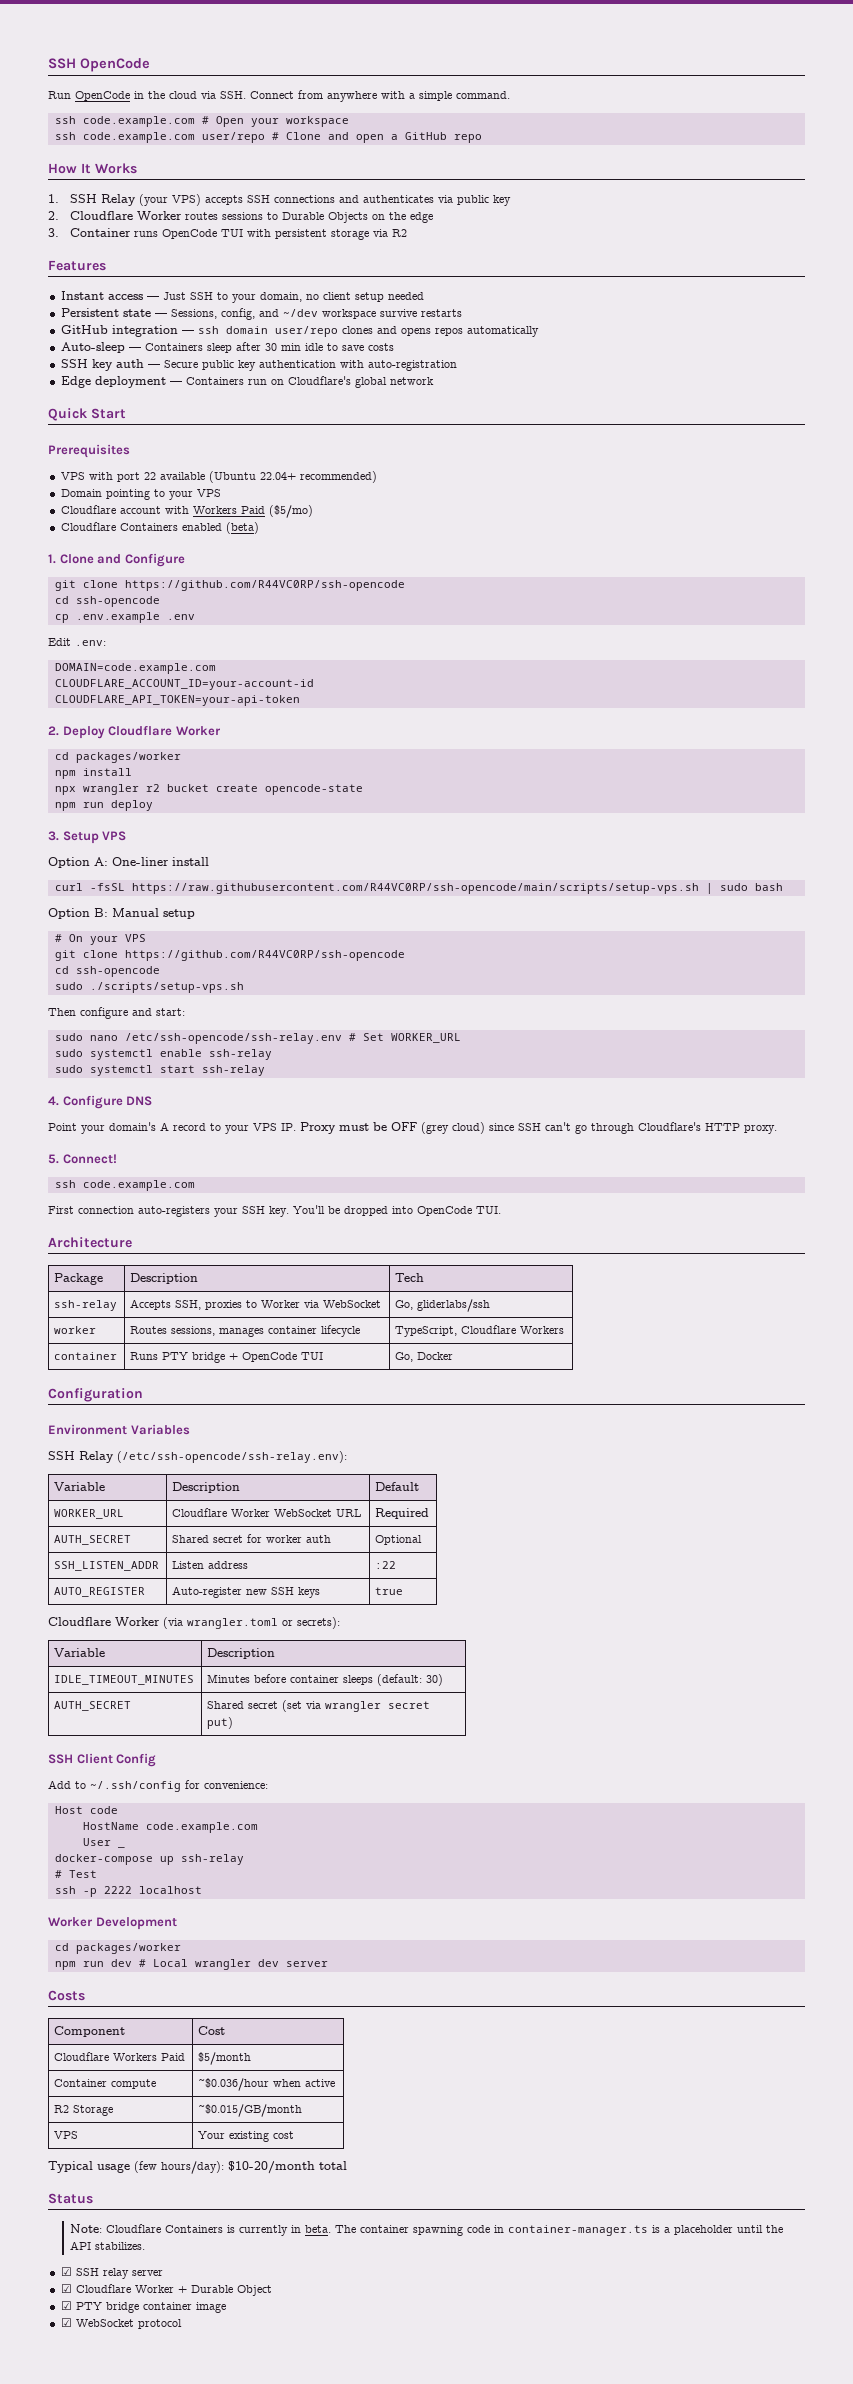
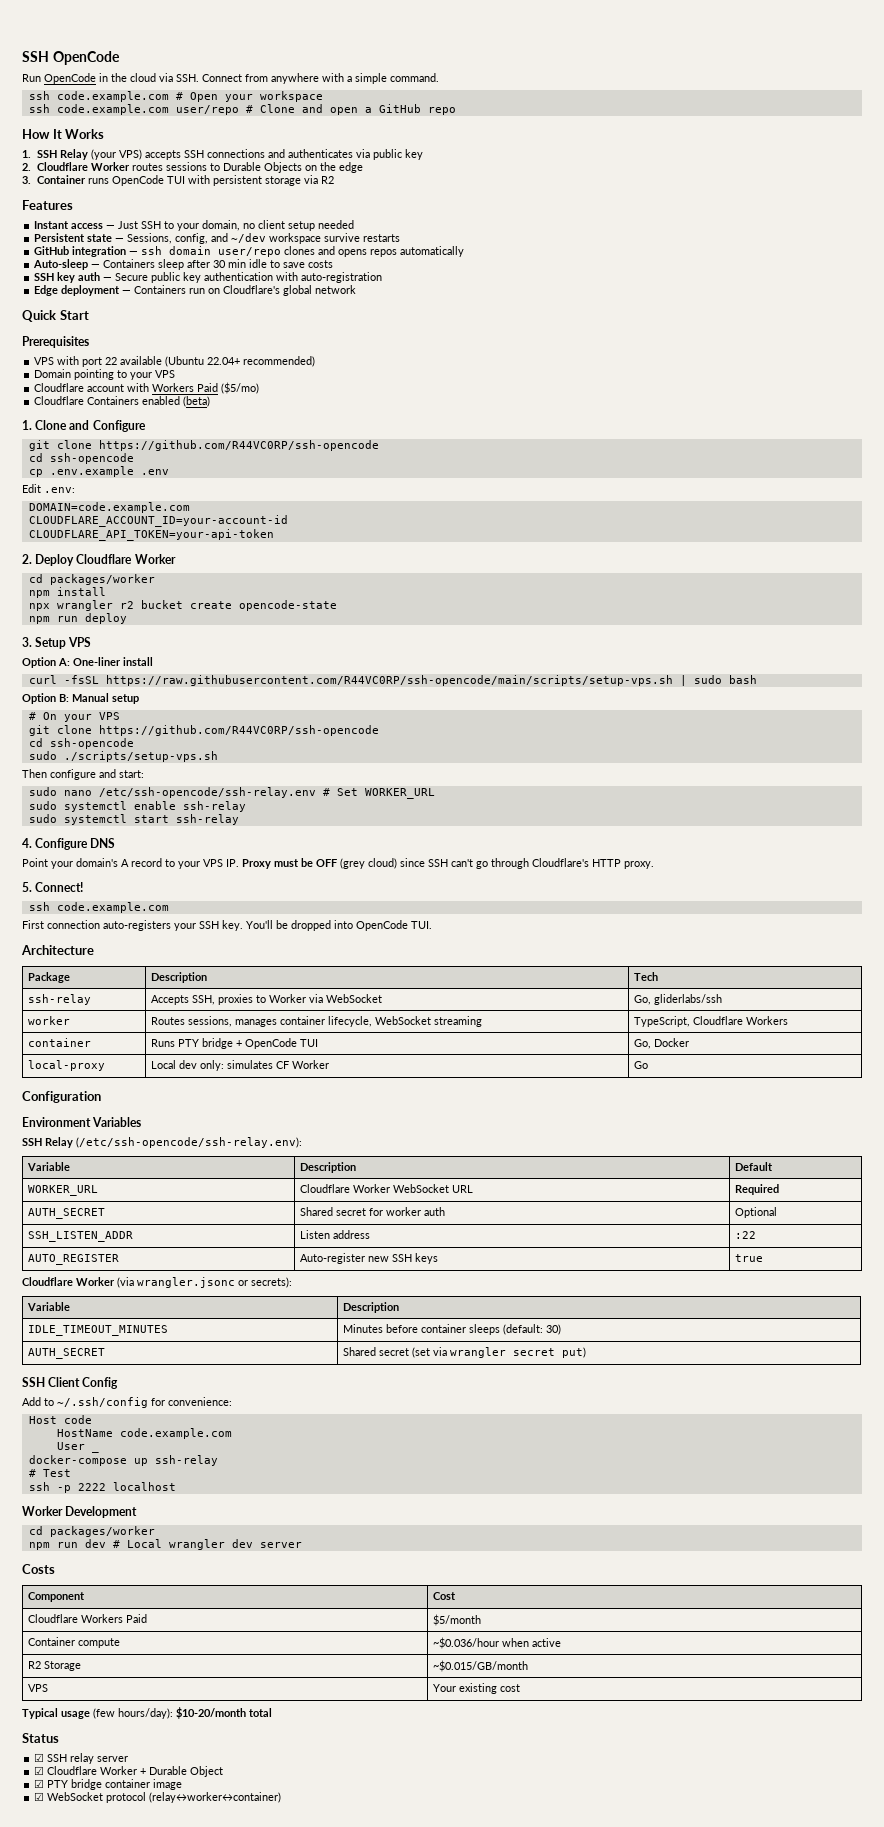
- worker | Routes sessions, manages container lifecycle | TypeScript, Cloudflare Workers
+ worker | Routes sessions, manages container lifecycle, WebSocket streaming | TypeScript, Cloudflare Workers
+ local-proxy | Local dev only: simulates CF Worker | Go
- Cloudflare Worker (via wrangler.toml or secrets):
+ Cloudflare Worker (via wrangler.jsonc or secrets):
- Note: Cloudflare Containers is currently in beta. The container spawning code in container-manager.ts is a placeholder until the API stabilizes.
- ☑ WebSocket protocol
+ ☑ WebSocket protocol (relay↔worker↔container)

